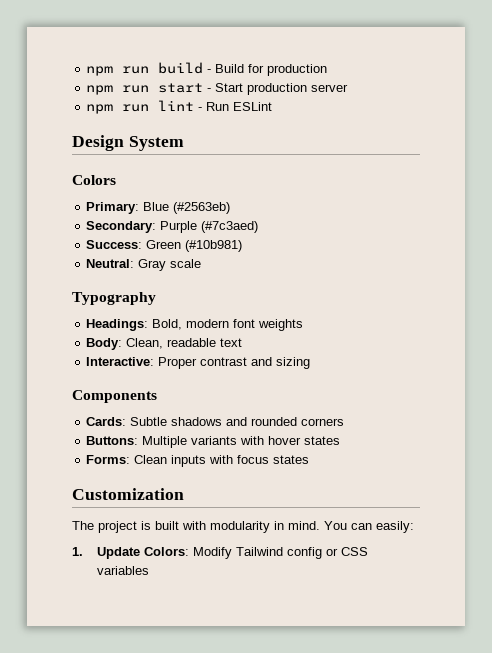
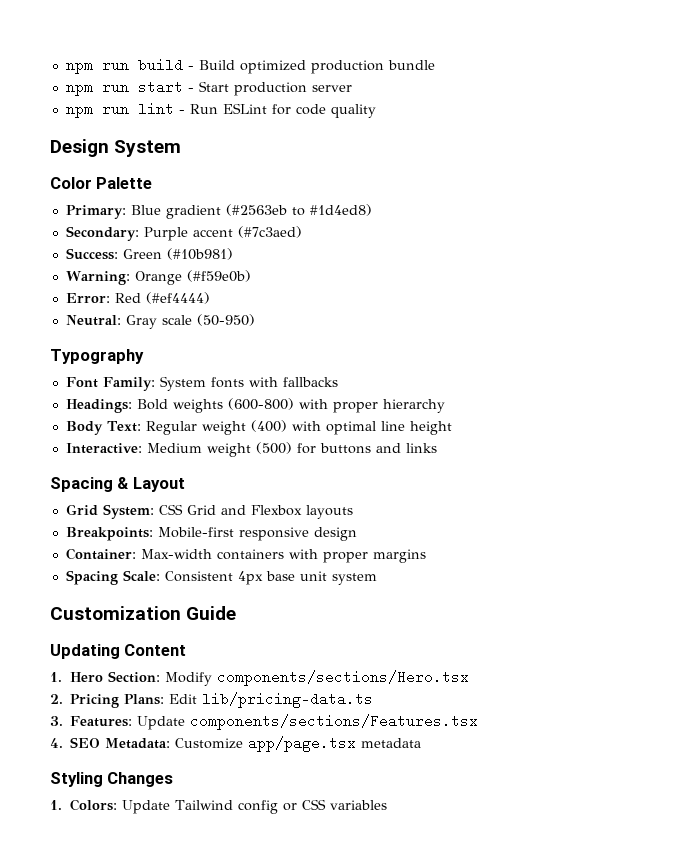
- npm run build - Build for production
+ npm run build - Build optimized production bundle
- npm run lint - Run ESLint
+ npm run lint - Run ESLint for code quality
- Colors
+ Color Palette
- Primary: Blue (#2563eb)
+ Primary: Blue gradient (#2563eb to #1d4ed8)
- Secondary: Purple (#7c3aed)
+ Secondary: Purple accent (#7c3aed)
+ Warning: Orange (#f59e0b)
+ Error: Red (#ef4444)
- Neutral: Gray scale
+ Neutral: Gray scale (50-950)
- Headings: Bold, modern font weights
- Body: Clean, readable text
- Interactive: Proper contrast and sizing
- Components
- Cards: Subtle shadows and rounded corners
- Buttons: Multiple variants with hover states
- Forms: Clean inputs with focus states
- Customization
- The project is built with modularity in mind. You can easily:
- 1. Update Colors: Modify Tailwind config or CSS variables
+ Font Family: System fonts with fallbacks
+ Headings: Bold weights (600-800) with proper hierarchy
+ Body Text: Regular weight (400) with optimal line height
+ Interactive: Medium weight (500) for buttons and links
+ Spacing & Layout
+ Grid System: CSS Grid and Flexbox layouts
+ Breakpoints: Mobile-first responsive design
+ Container: Max-width containers with proper margins
+ Spacing Scale: Consistent 4px base unit system
+ Customization Guide
+ Updating Content
+ 1. Hero Section: Modify components/sections/Hero.tsx
+ 2. Pricing Plans: Edit lib/pricing-data.ts
+ 3. Features: Update components/sections/Features.tsx
+ 4. SEO Metadata: Customize app/page.tsx metadata
+ Styling Changes
+ 1. Colors: Update Tailwind config or CSS variables

